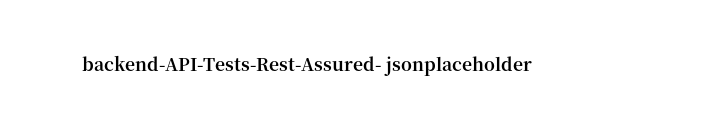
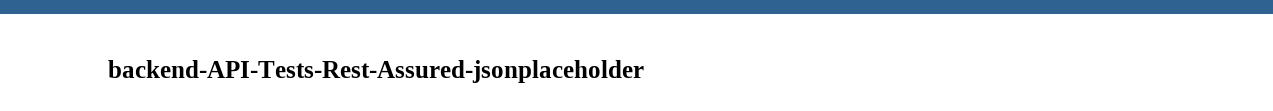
- backend-API-Tests-Rest-Assured- jsonplaceholder
+ backend-API-Tests-Rest-Assured-jsonplaceholder

